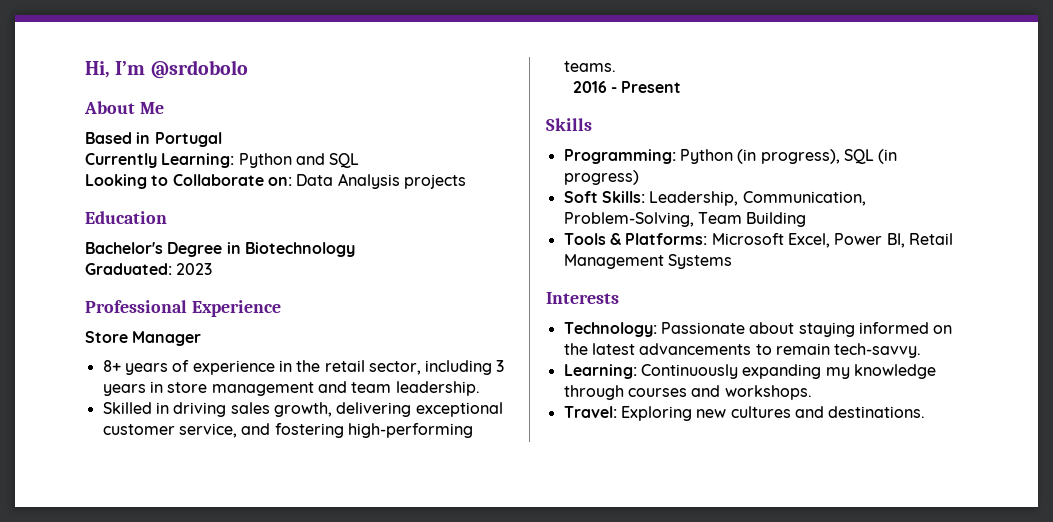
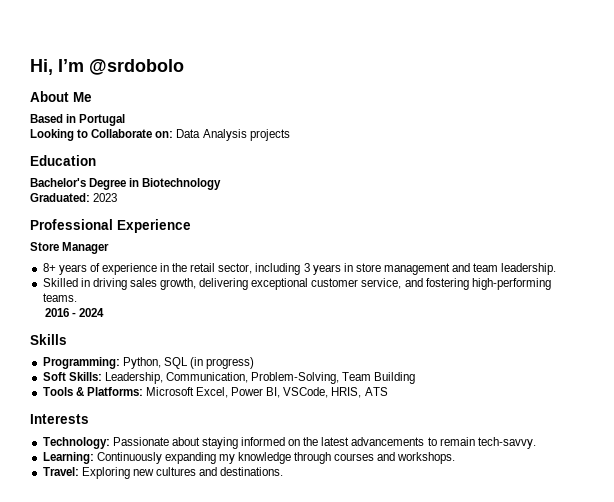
- Currently Learning: Python and SQL
- 2016 - Present
+ 2016 - 2024
- Programming: Python (in progress), SQL (in progress)
+ Programming: Python, SQL (in progress)
- Tools & Platforms: Microsoft Excel, Power BI, Retail Management Systems
+ Tools & Platforms: Microsoft Excel, Power BI, VSCode, HRIS, ATS

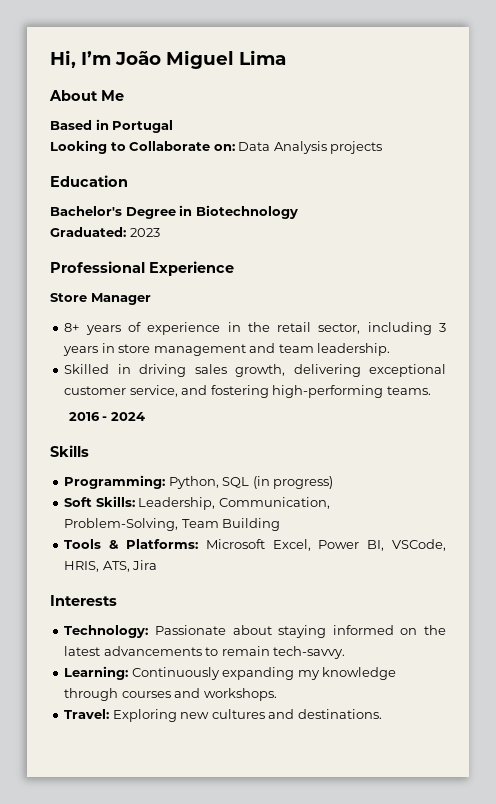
- Hi, I’m @srdobolo
+ Hi, I’m João Miguel Lima
- Tools & Platforms: Microsoft Excel, Power BI, VSCode, HRIS, ATS
+ Tools & Platforms: Microsoft Excel, Power BI, VSCode, HRIS, ATS, Jira

